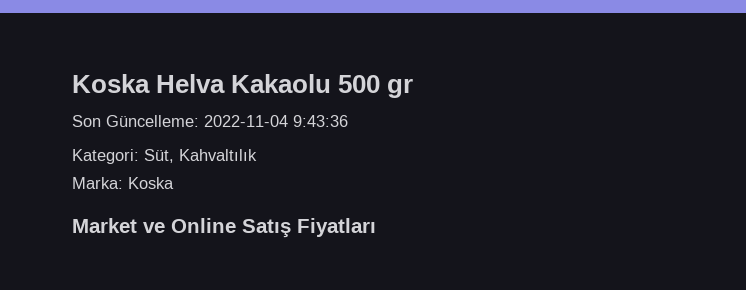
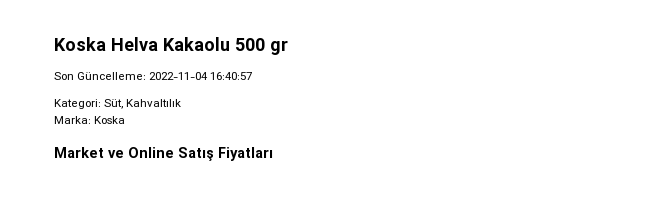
- Son Güncelleme: 2022-11-04 9:43:36
+ Son Güncelleme: 2022-11-04 16:40:57

